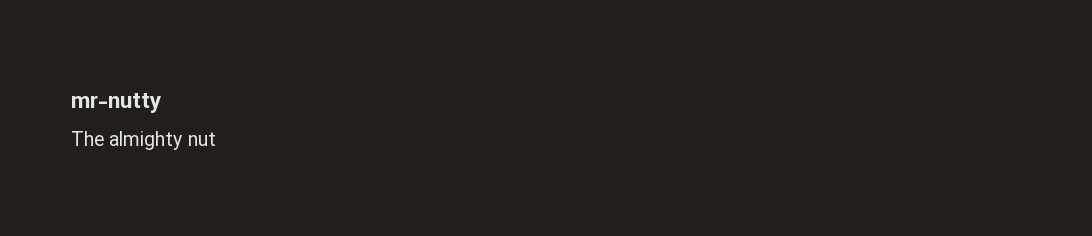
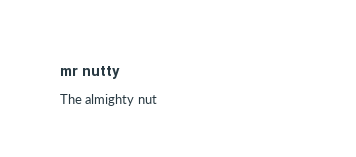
- mr-nutty
+ mr nutty

